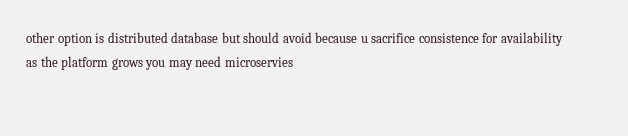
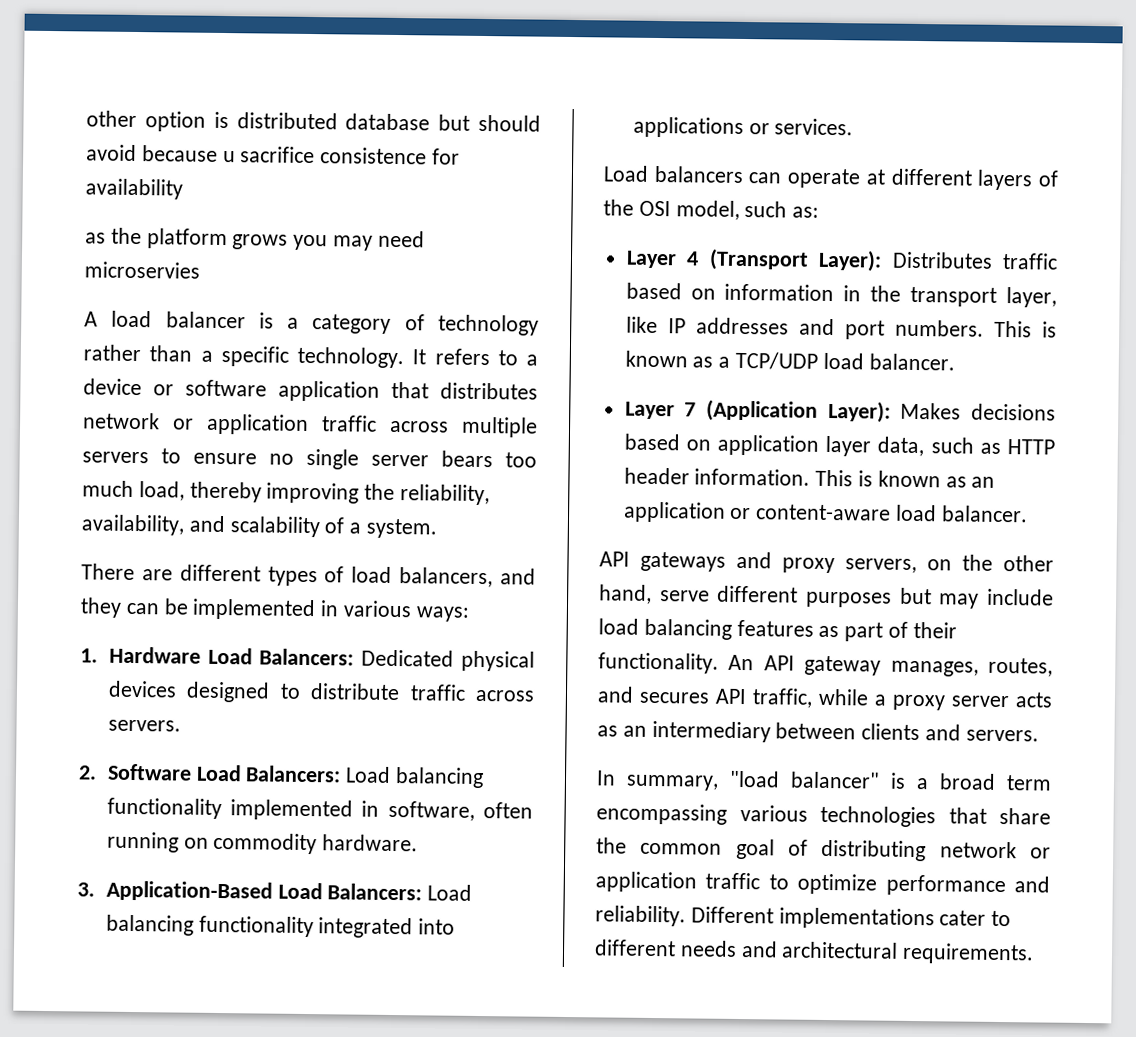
+ A load balancer is a category of technology rather than a specific technology. It refers to a device or software application that distributes network or application traffic across multiple servers to ensure no single server bears too much load, thereby improving the reliability, availability, and scalability of a system.
+ There are different types of load balancers, and they can be implemented in various ways:
+ 1. Hardware Load Balancers: Dedicated physical devices designed to distribute traffic across servers.
+ 2. Software Load Balancers: Load balancing functionality implemented in software, often running on commodity hardware.
+ 3. Application-Based Load Balancers: Load balancing functionality integrated into applications or services.
+ Load balancers can operate at different layers of the OSI model, such as:
+ Layer 4 (Transport Layer): Distributes traffic based on information in the transport layer, like IP addresses and port numbers. This is known as a TCP/UDP load balancer.
+ Layer 7 (Application Layer): Makes decisions based on application layer data, such as HTTP header information. This is known as an application or content-aware load balancer.
+ API gateways and proxy servers, on the other hand, serve different purposes but may include load balancing features as part of their functionality. An API gateway manages, routes, and secures API traffic, while a proxy server acts as an intermediary between clients and servers.
+ In summary, "load balancer" is a broad term encompassing various technologies that share the common goal of distributing network or application traffic to optimize performance and reliability. Different implementations cater to different needs and architectural requirements.

